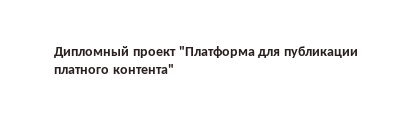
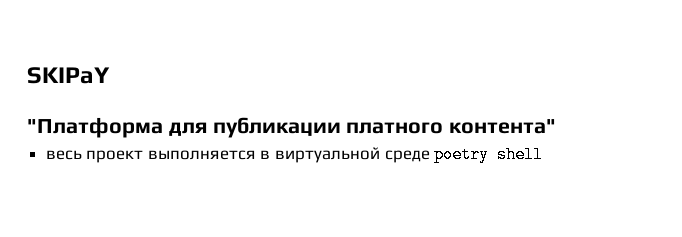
- Дипломный проект "Платформа для публикации платного контента"
+ SKIPaY
+ "Платформа для публикации платного контента"
+ весь проект выполняется в виртуальной среде poetry shell

